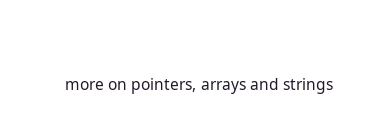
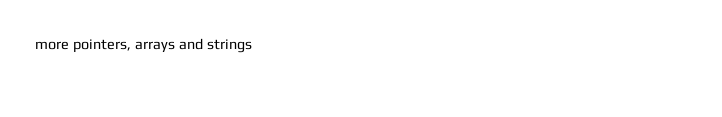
- more on pointers, arrays and strings
+ more pointers, arrays and strings

